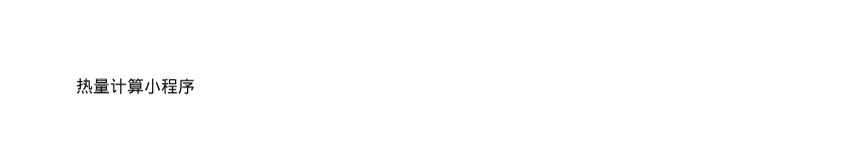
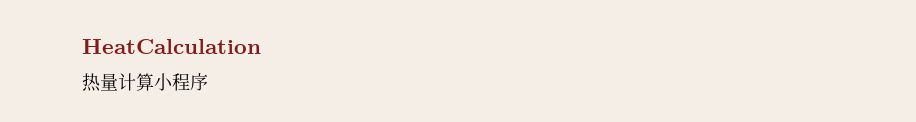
+ HeatCalculation

